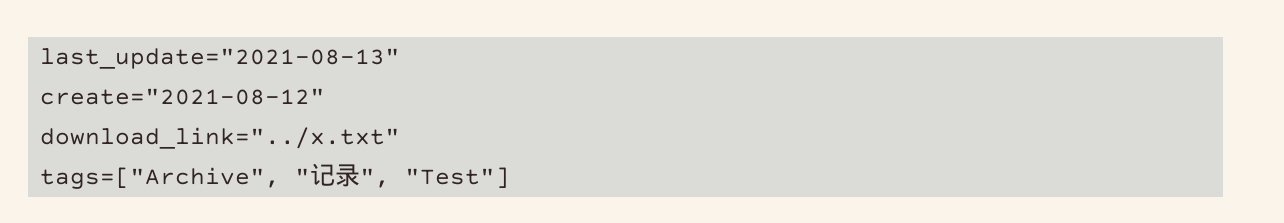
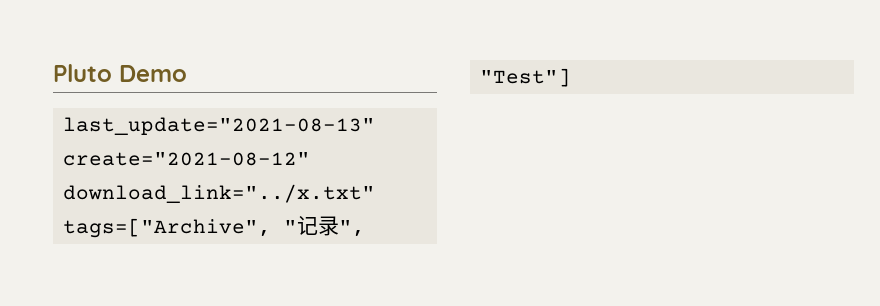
+ Pluto Demo

